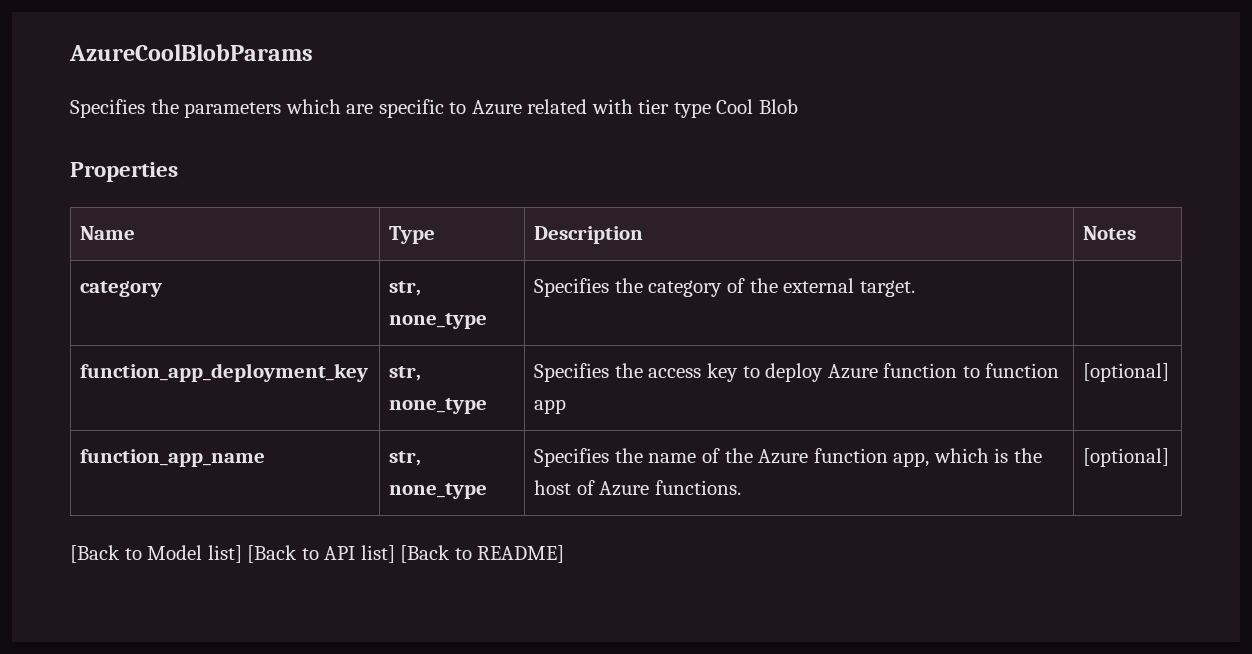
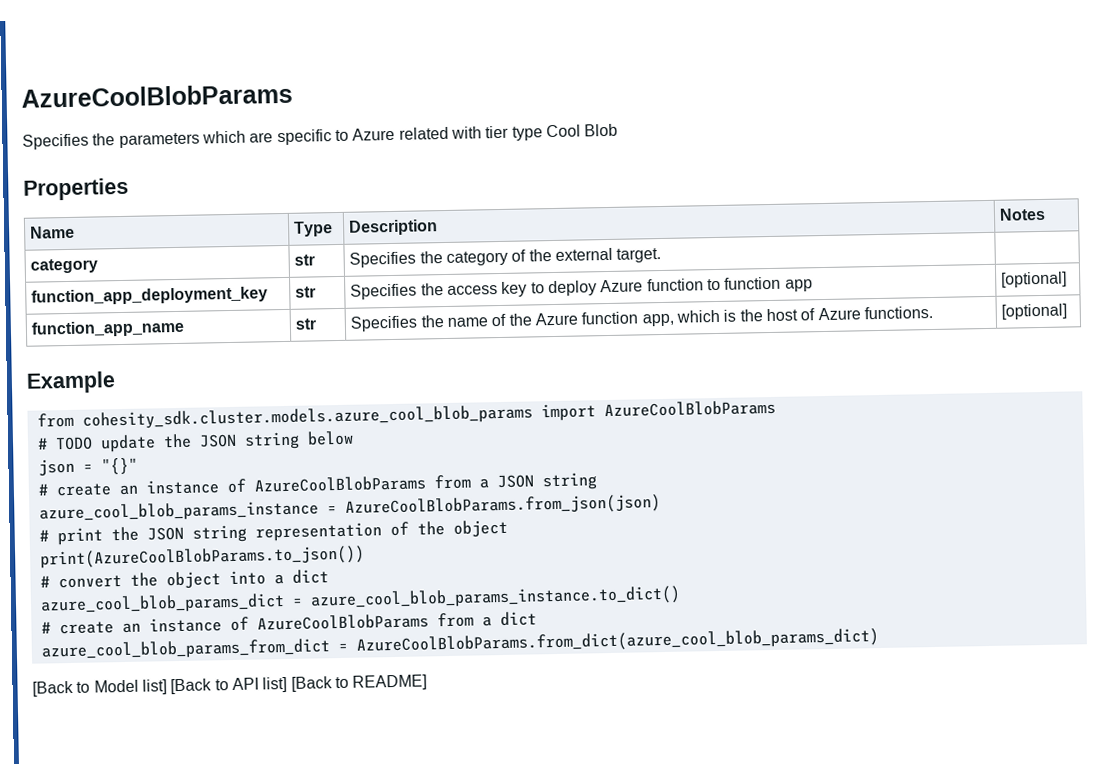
- category | str, none_type | Specifies the category of the external target. |
+ category | str | Specifies the category of the external target. |
- function_app_deployment_key | str, none_type | Specifies the access key to deploy Azure function to function app | [optional]
+ function_app_deployment_key | str | Specifies the access key to deploy Azure function to function app | [optional]
- function_app_name | str, none_type | Specifies the name of the Azure function app, which is the host of Azure functions. | [optional]
+ function_app_name | str | Specifies the name of the Azure function app, which is the host of Azure functions. | [optional]
+ Example
+ from cohesity_sdk.cluster.models.azure_cool_blob_params import AzureCoolBlobParams
+ # TODO update the JSON string below
+ json = "{}"
+ # create an instance of AzureCoolBlobParams from a JSON string
+ azure_cool_blob_params_instance = AzureCoolBlobParams.from_json(json)
+ # print the JSON string representation of the object
+ print(AzureCoolBlobParams.to_json())
+ # convert the object into a dict
+ azure_cool_blob_params_dict = azure_cool_blob_params_instance.to_dict()
+ # create an instance of AzureCoolBlobParams from a dict
+ azure_cool_blob_params_from_dict = AzureCoolBlobParams.from_dict(azure_cool_blob_params_dict)

